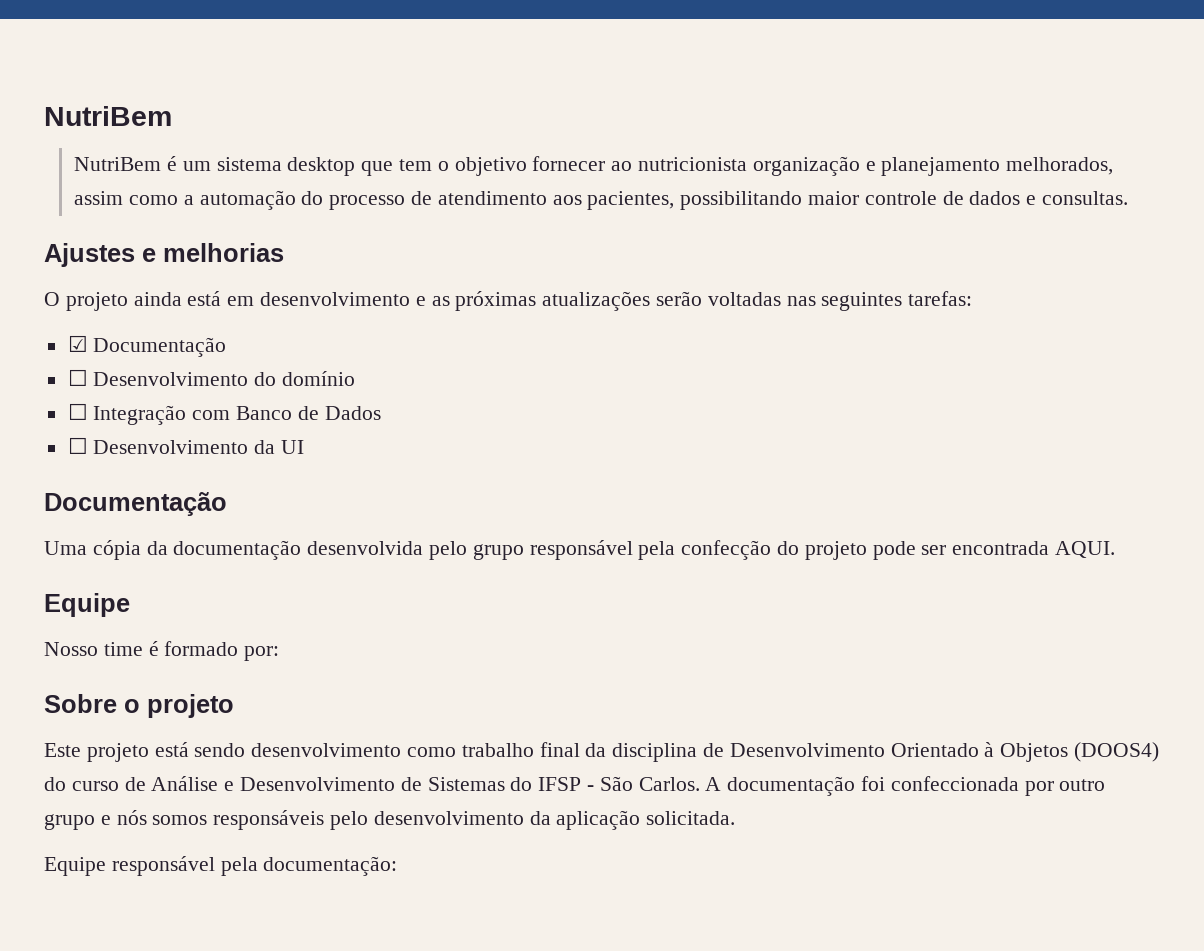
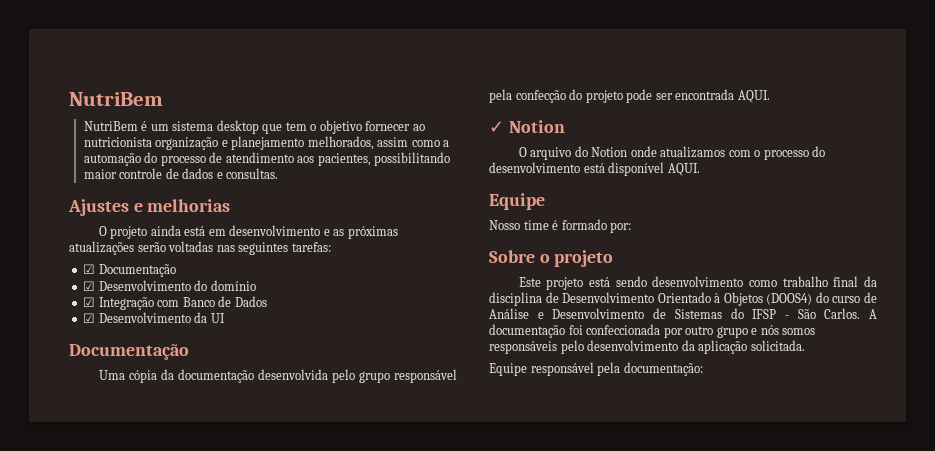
- ☐ Desenvolvimento do domínio
+ ☑ Desenvolvimento do domínio
- ☐ Integração com Banco de Dados
+ ☑ Integração com Banco de Dados
- ☐ Desenvolvimento da UI
+ ☑ Desenvolvimento da UI
+ ✓ Notion
+ O arquivo do Notion onde atualizamos com o processo do desenvolvimento está disponível AQUI.

